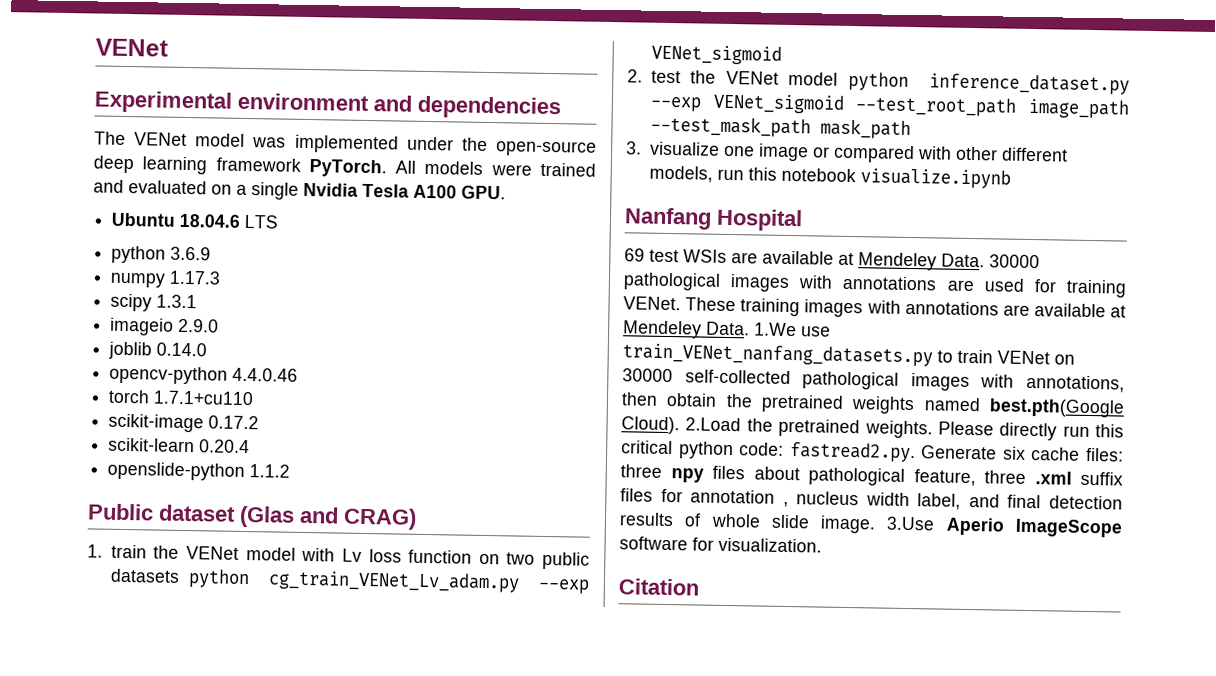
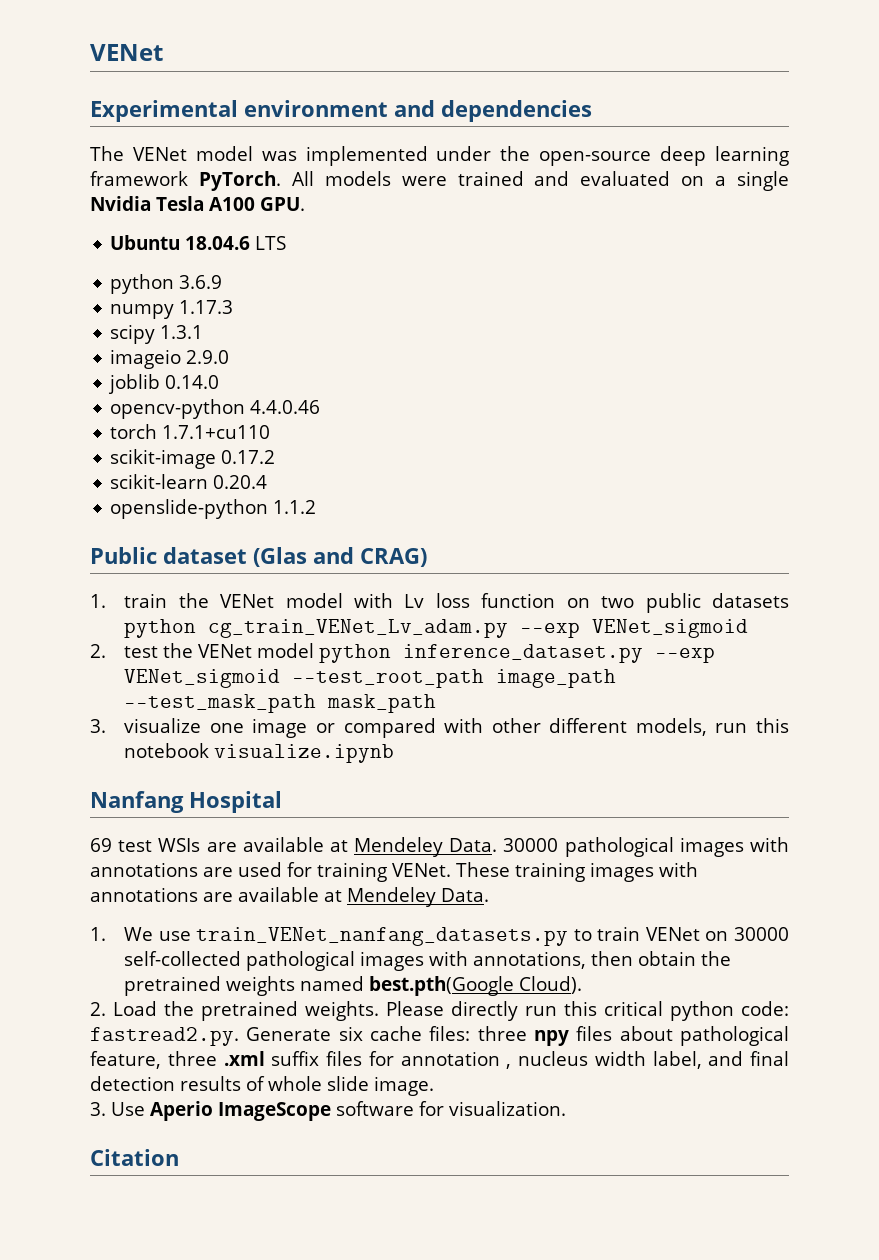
- These training images with annotations are available at Mendeley Data. 1.We use train_VENet_nanfang_datasets.py to train VENet on 30000 self-collected pathological images with annotations, then obtain the pretrained weights named best.pth(Google Cloud). 2.Load the pretrained weights.
+ These training images with annotations are available at Mendeley Data.
+ 1. We use train_VENet_nanfang_datasets.py to train VENet on 30000 self-collected pathological images with annotations, then obtain the pretrained weights named best.pth(Google Cloud).
+ 2. Load the pretrained weights.
- Please directly run this critical python code: fastread2.py. Generate six cache files: three npy files about pathological feature, three .xml suffix files for annotation , nucleus width label, and final detection results of whole slide image. 3.Use Aperio ImageScope software for visualization.
+ Please directly run this critical python code: fastread2.py. Generate six cache files: three npy files about pathological feature, three .xml suffix files for annotation , nucleus width label, and final detection results of whole slide image.
+ 3. Use Aperio ImageScope software for visualization.

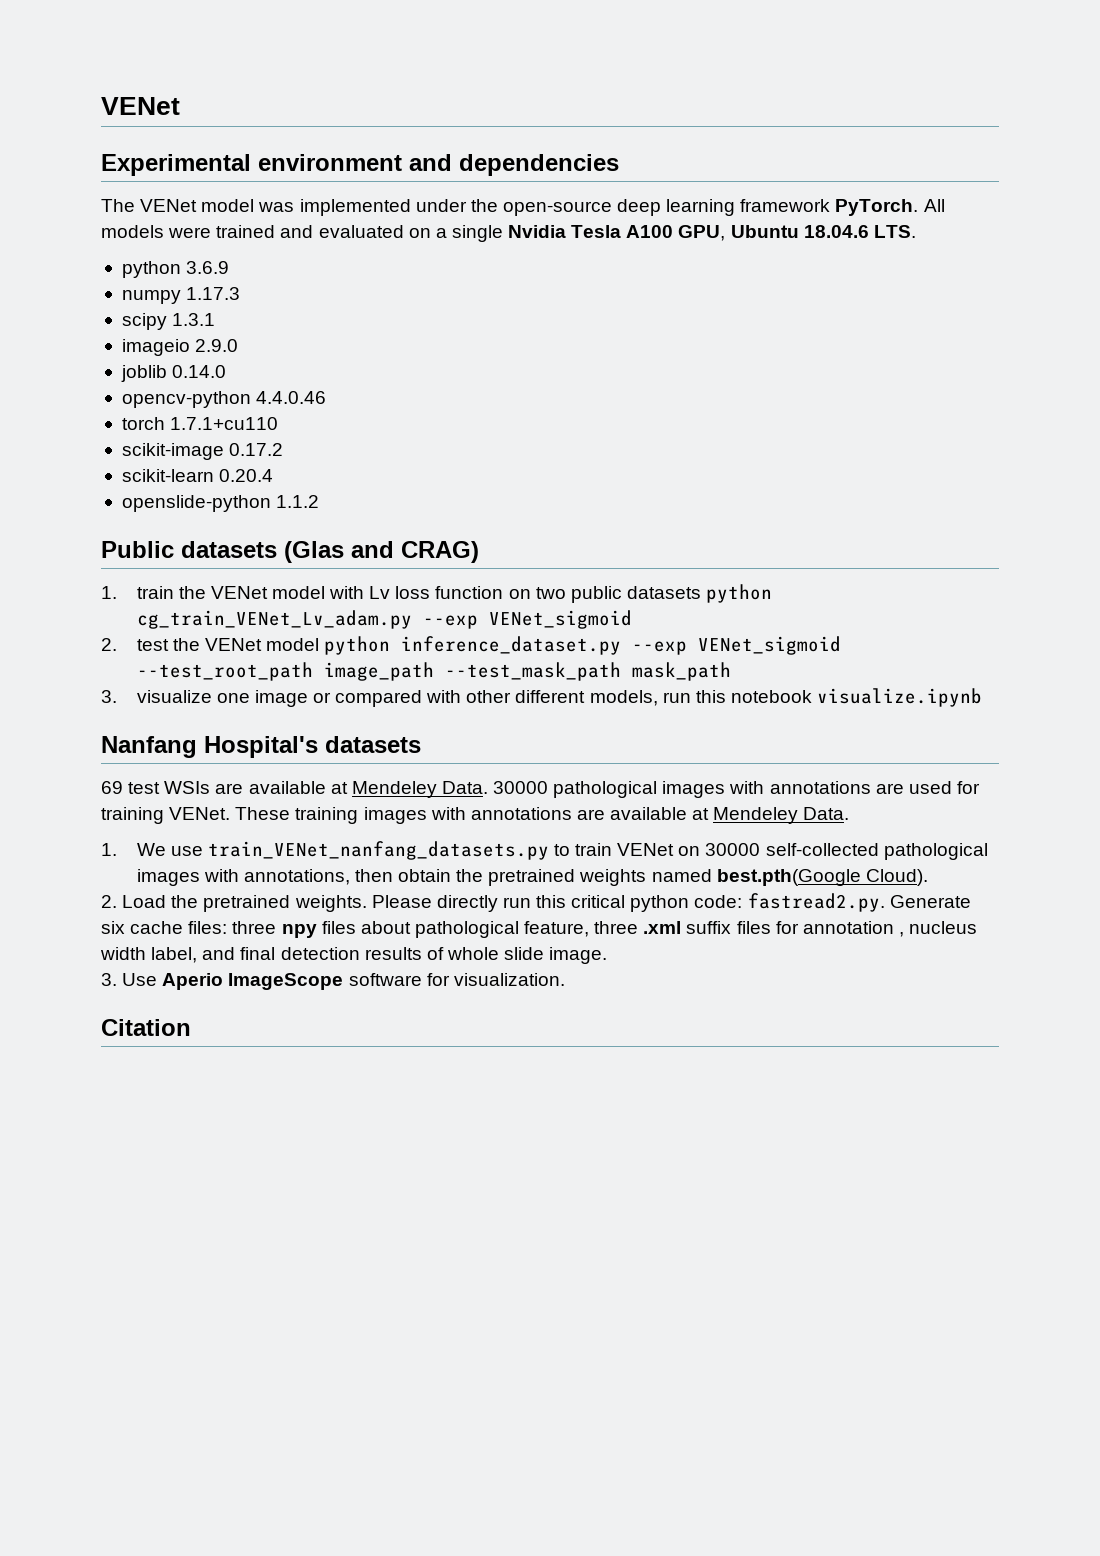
- All models were trained and evaluated on a single Nvidia Tesla A100 GPU.
- Ubuntu 18.04.6 LTS
+ All models were trained and evaluated on a single Nvidia Tesla A100 GPU, Ubuntu 18.04.6 LTS.
- Public dataset (Glas and CRAG)
+ Public datasets (Glas and CRAG)
- Nanfang Hospital
+ Nanfang Hospital's datasets

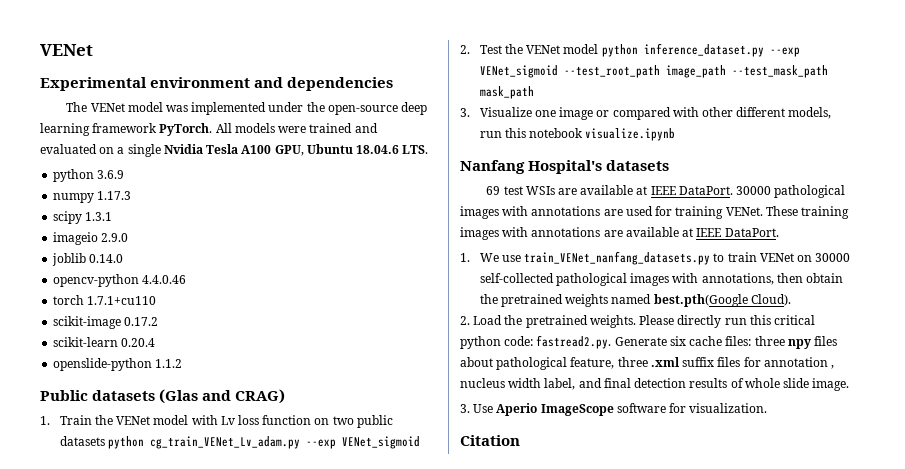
- 1. train the VENet model with Lv loss function on two public datasets python cg_train_VENet_Lv_adam.py --exp VENet_sigmoid
+ 1. Train the VENet model with Lv loss function on two public datasets python cg_train_VENet_Lv_adam.py --exp VENet_sigmoid
- 2. test the VENet model python inference_dataset.py --exp VENet_sigmoid --test_root_path image_path --test_mask_path mask_path
+ 2. Test the VENet model python inference_dataset.py --exp VENet_sigmoid --test_root_path image_path --test_mask_path mask_path
- 3. visualize one image or compared with other different models, run this notebook visualize.ipynb
+ 3. Visualize one image or compared with other different models, run this notebook visualize.ipynb
- 69 test WSIs are available at Mendeley Data.
+ 69 test WSIs are available at IEEE DataPort.
- These training images with annotations are available at Mendeley Data.
+ These training images with annotations are available at IEEE DataPort.

